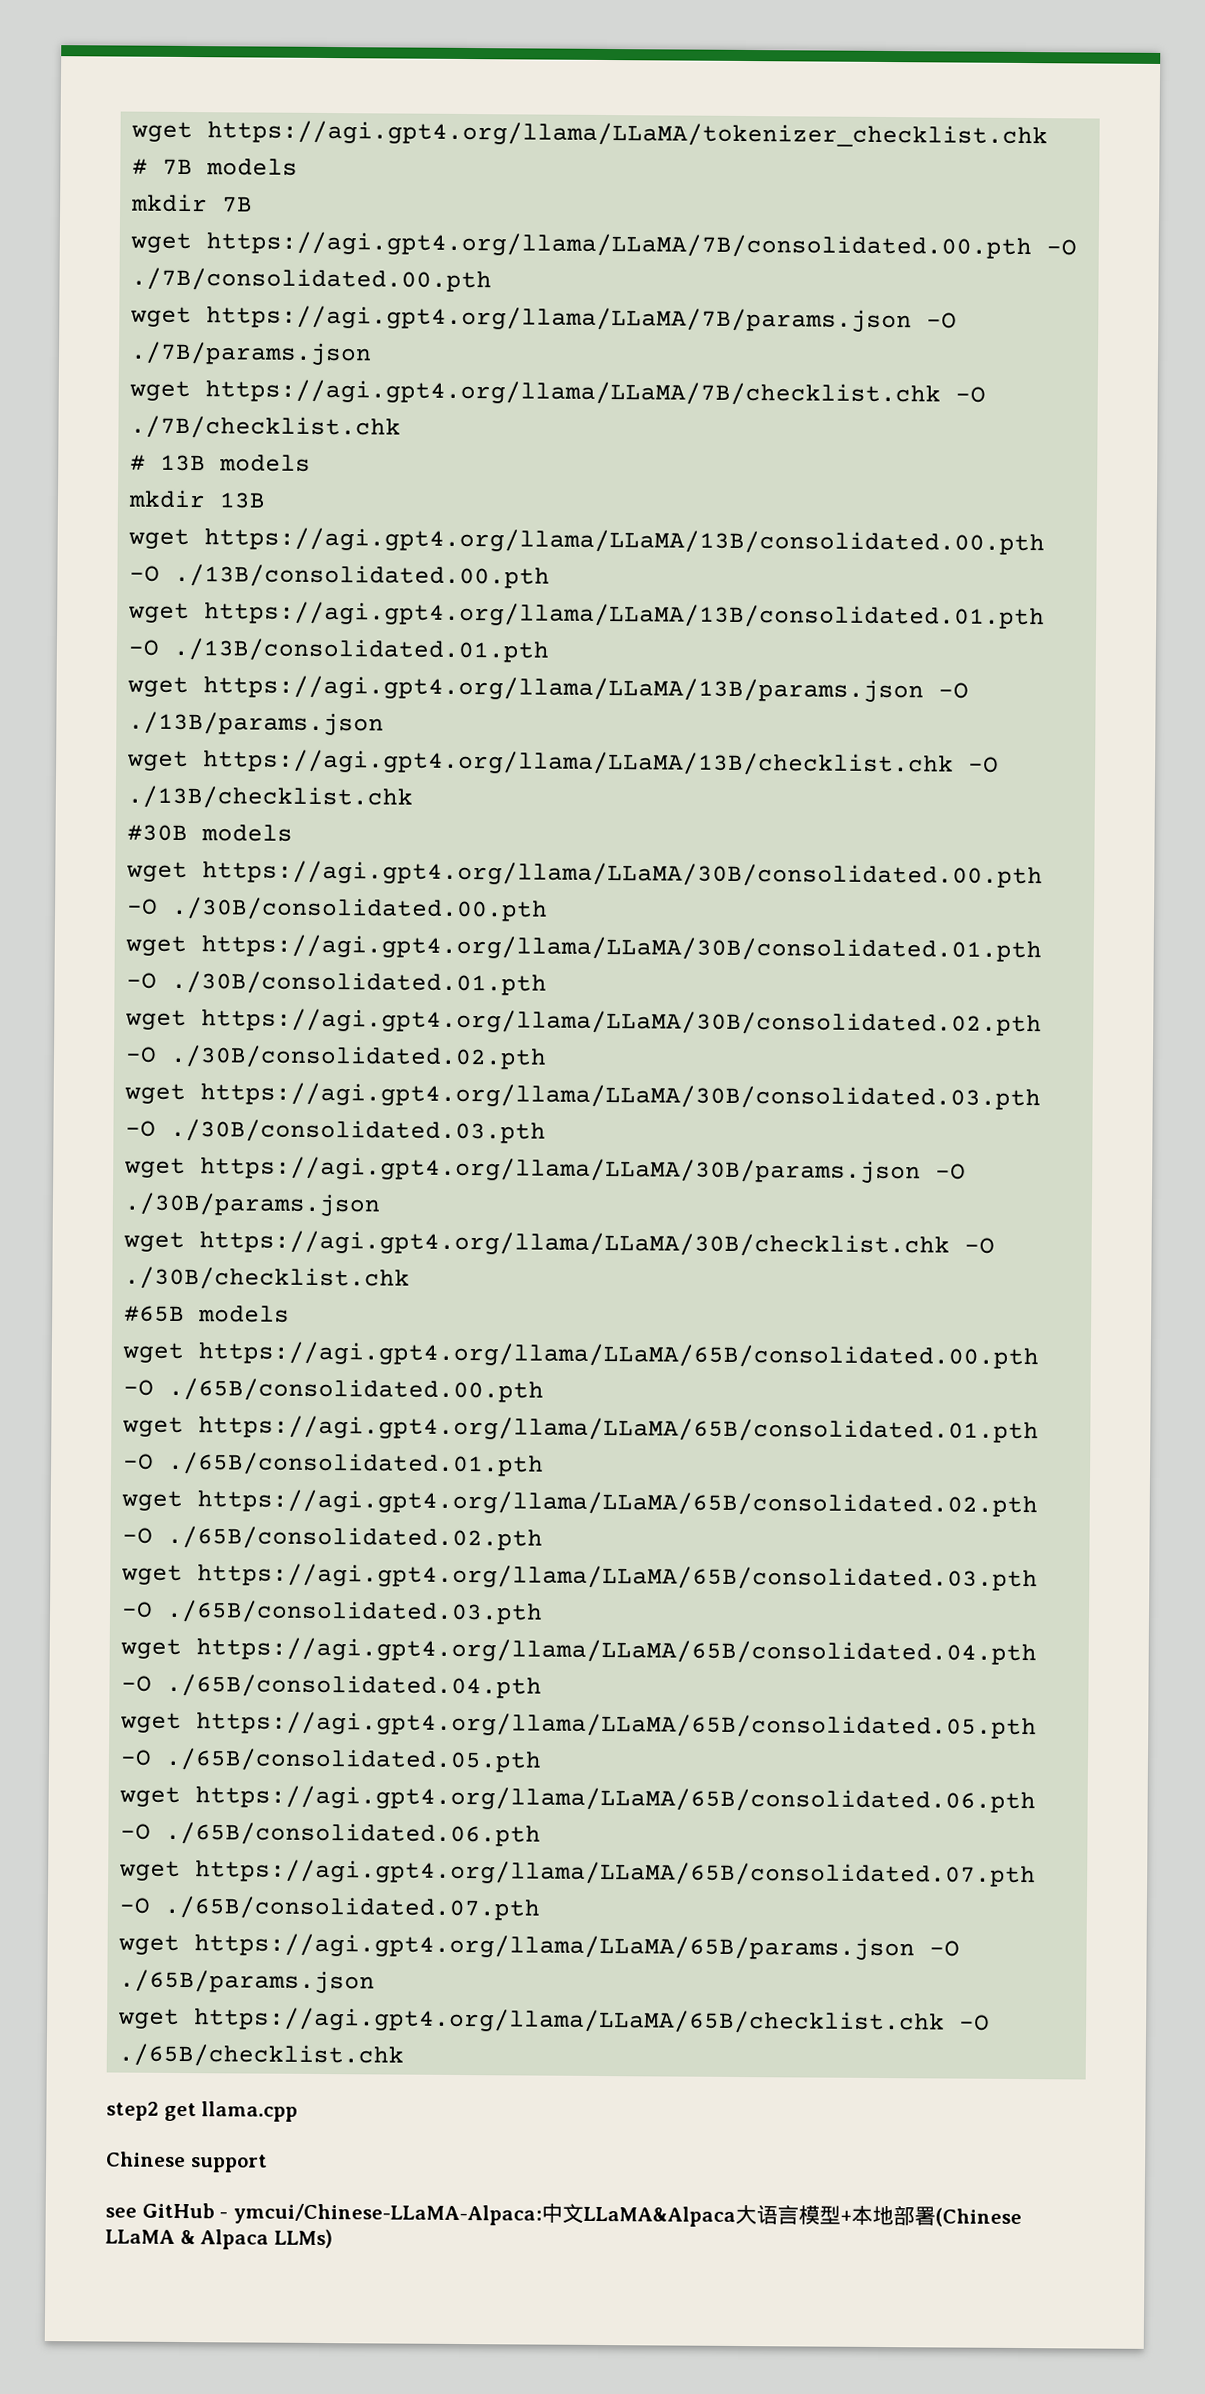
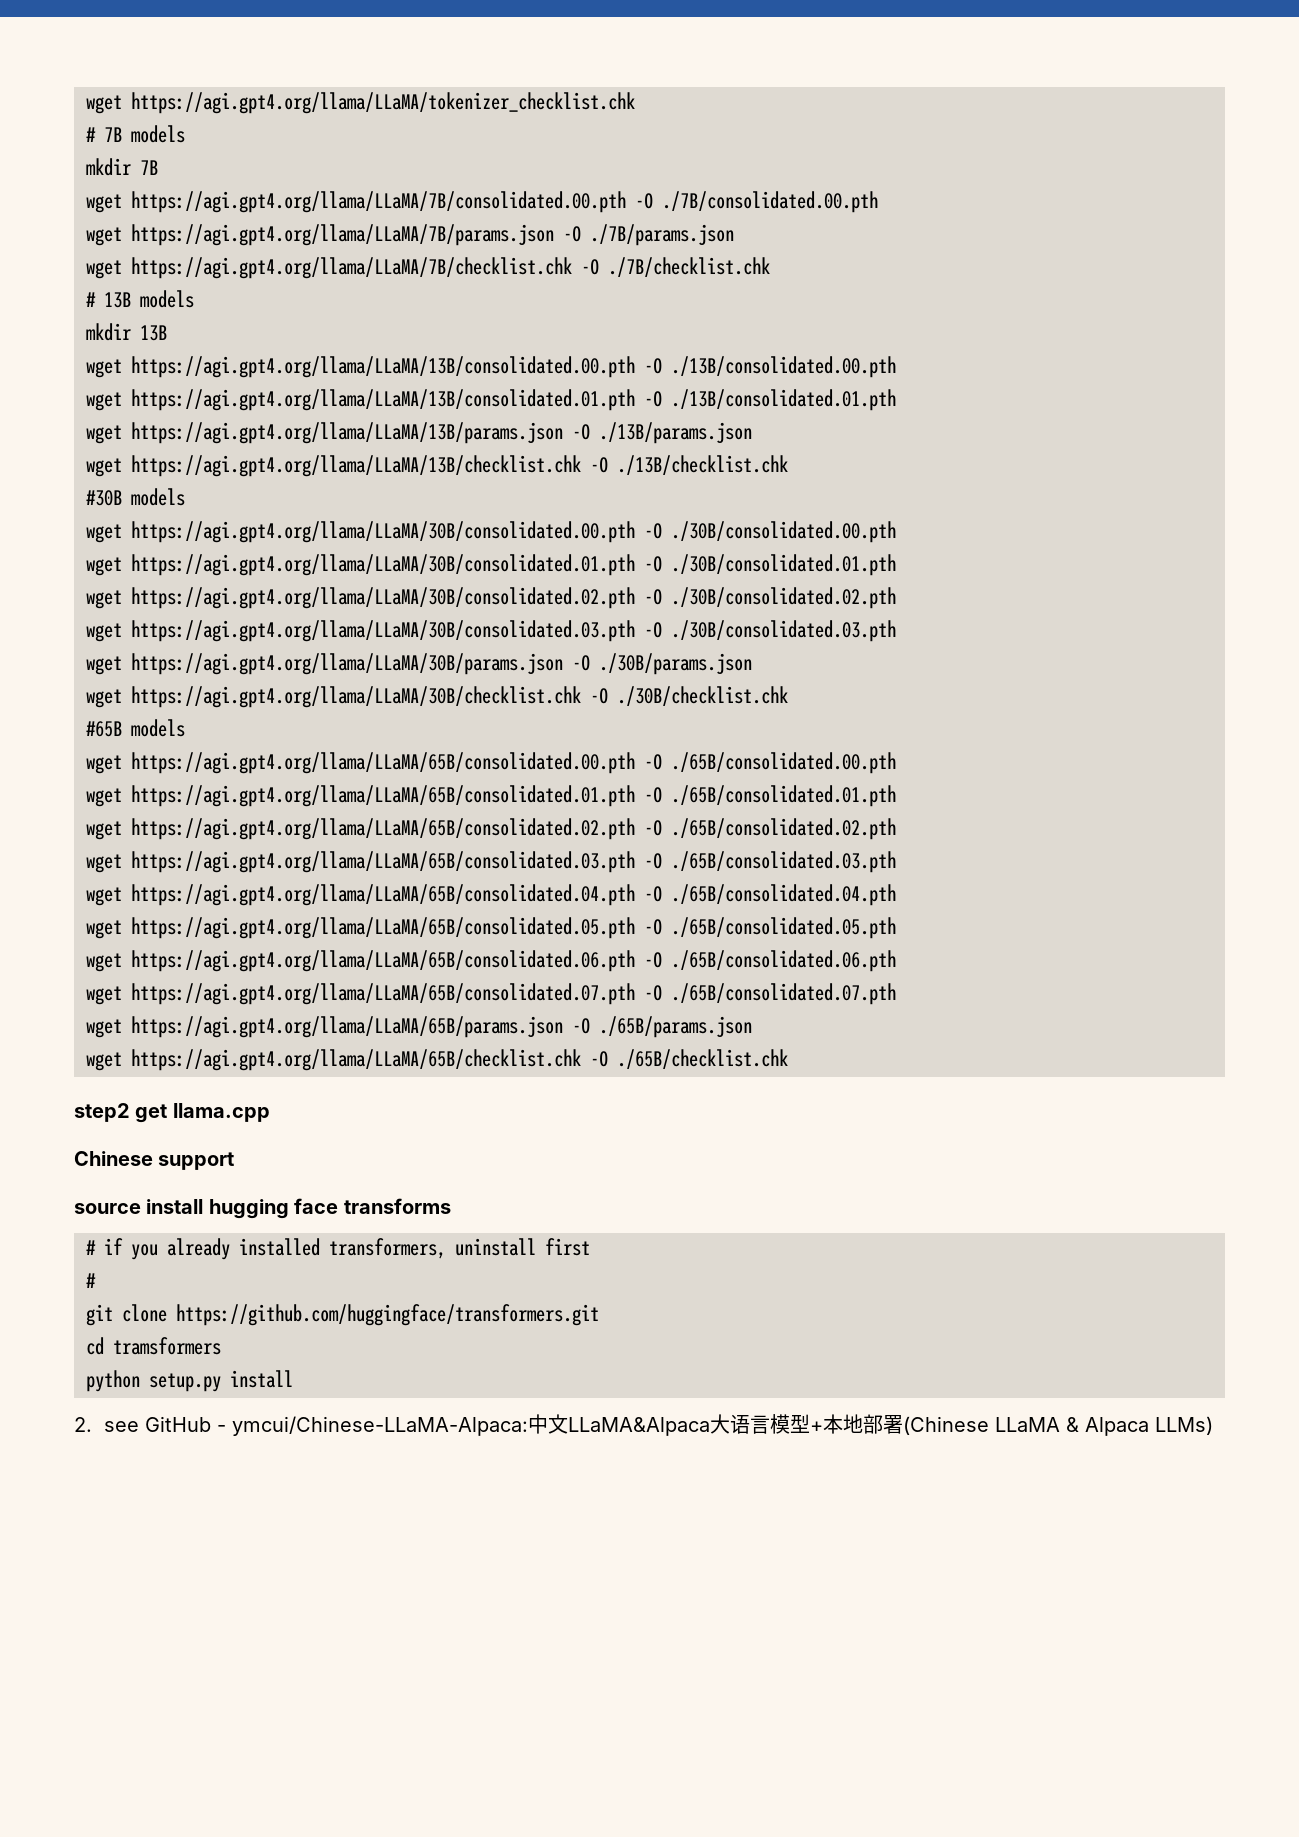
- see GitHub - ymcui/Chinese-LLaMA-Alpaca:中文LLaMA&Alpaca大语言模型+本地部署(Chinese LLaMA & Alpaca LLMs)
+ source install hugging face transforms
+ # if you already installed transformers, uninstall first
+ #
+ git clone https://github.com/huggingface/transformers.git
+ cd tramsformers
+ python setup.py install
+ 2. see GitHub - ymcui/Chinese-LLaMA-Alpaca:中文LLaMA&Alpaca大语言模型+本地部署(Chinese LLaMA & Alpaca LLMs)

